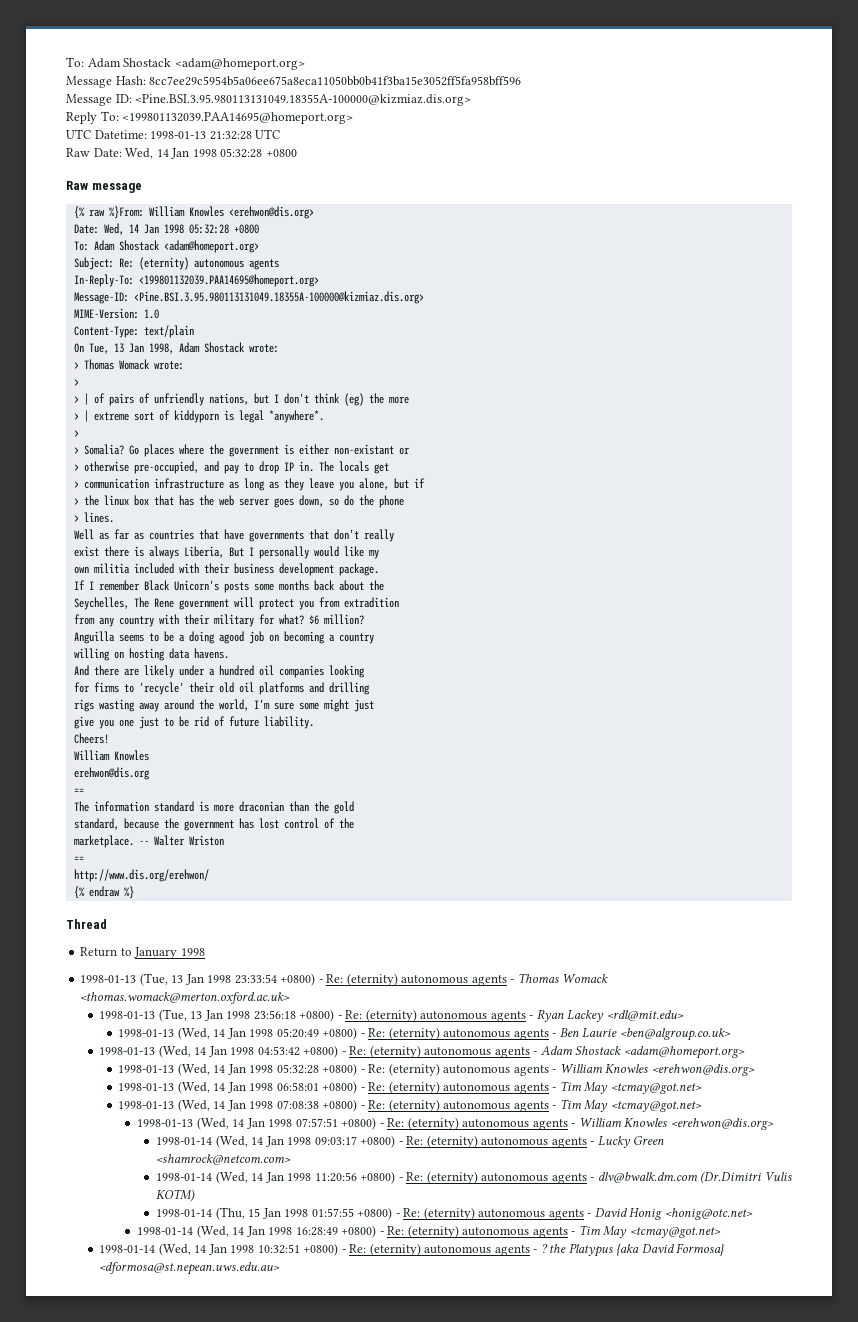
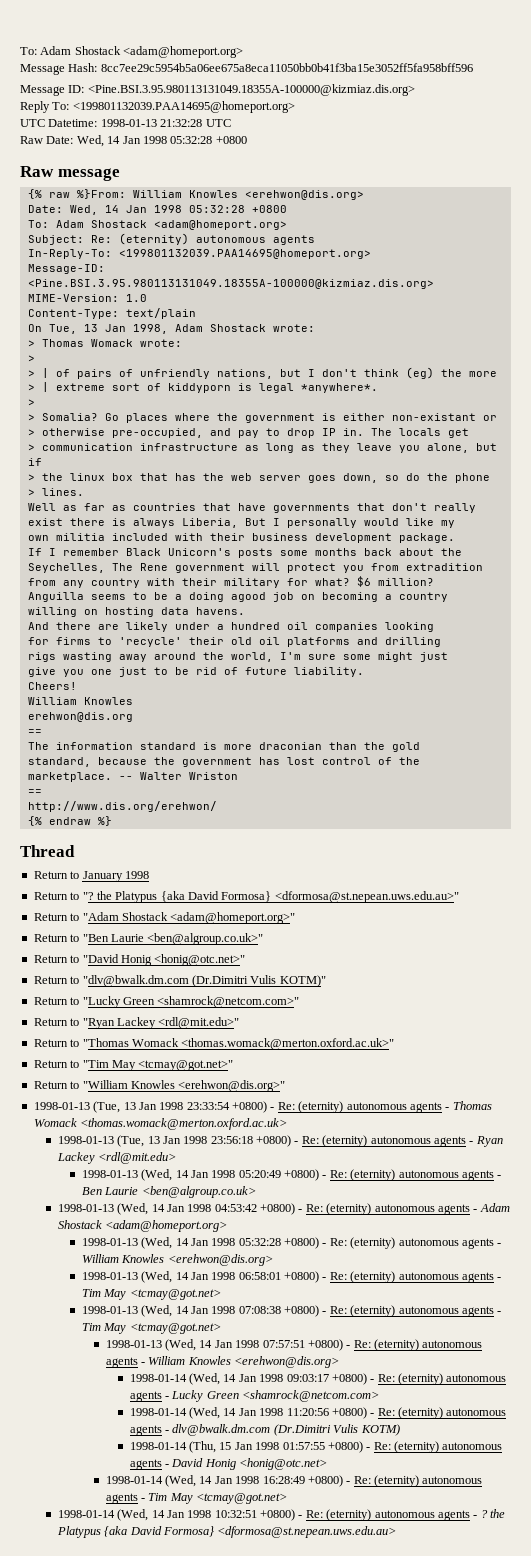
+ Return to "? the Platypus {aka David Formosa} <dformosa@st.nepean.uws.edu.au>"
+ Return to "Adam Shostack <adam@homeport.org>"
+ Return to "Ben Laurie <ben@algroup.co.uk>"
+ Return to "David Honig <honig@otc.net>"
+ Return to "dlv@bwalk.dm.com (Dr.Dimitri Vulis KOTM)"
+ Return to "Lucky Green <shamrock@netcom.com>"
+ Return to "Ryan Lackey <rdl@mit.edu>"
+ Return to "Thomas Womack <thomas.womack@merton.oxford.ac.uk>"
+ Return to "Tim May <tcmay@got.net>"
+ Return to "William Knowles <erehwon@dis.org>"

